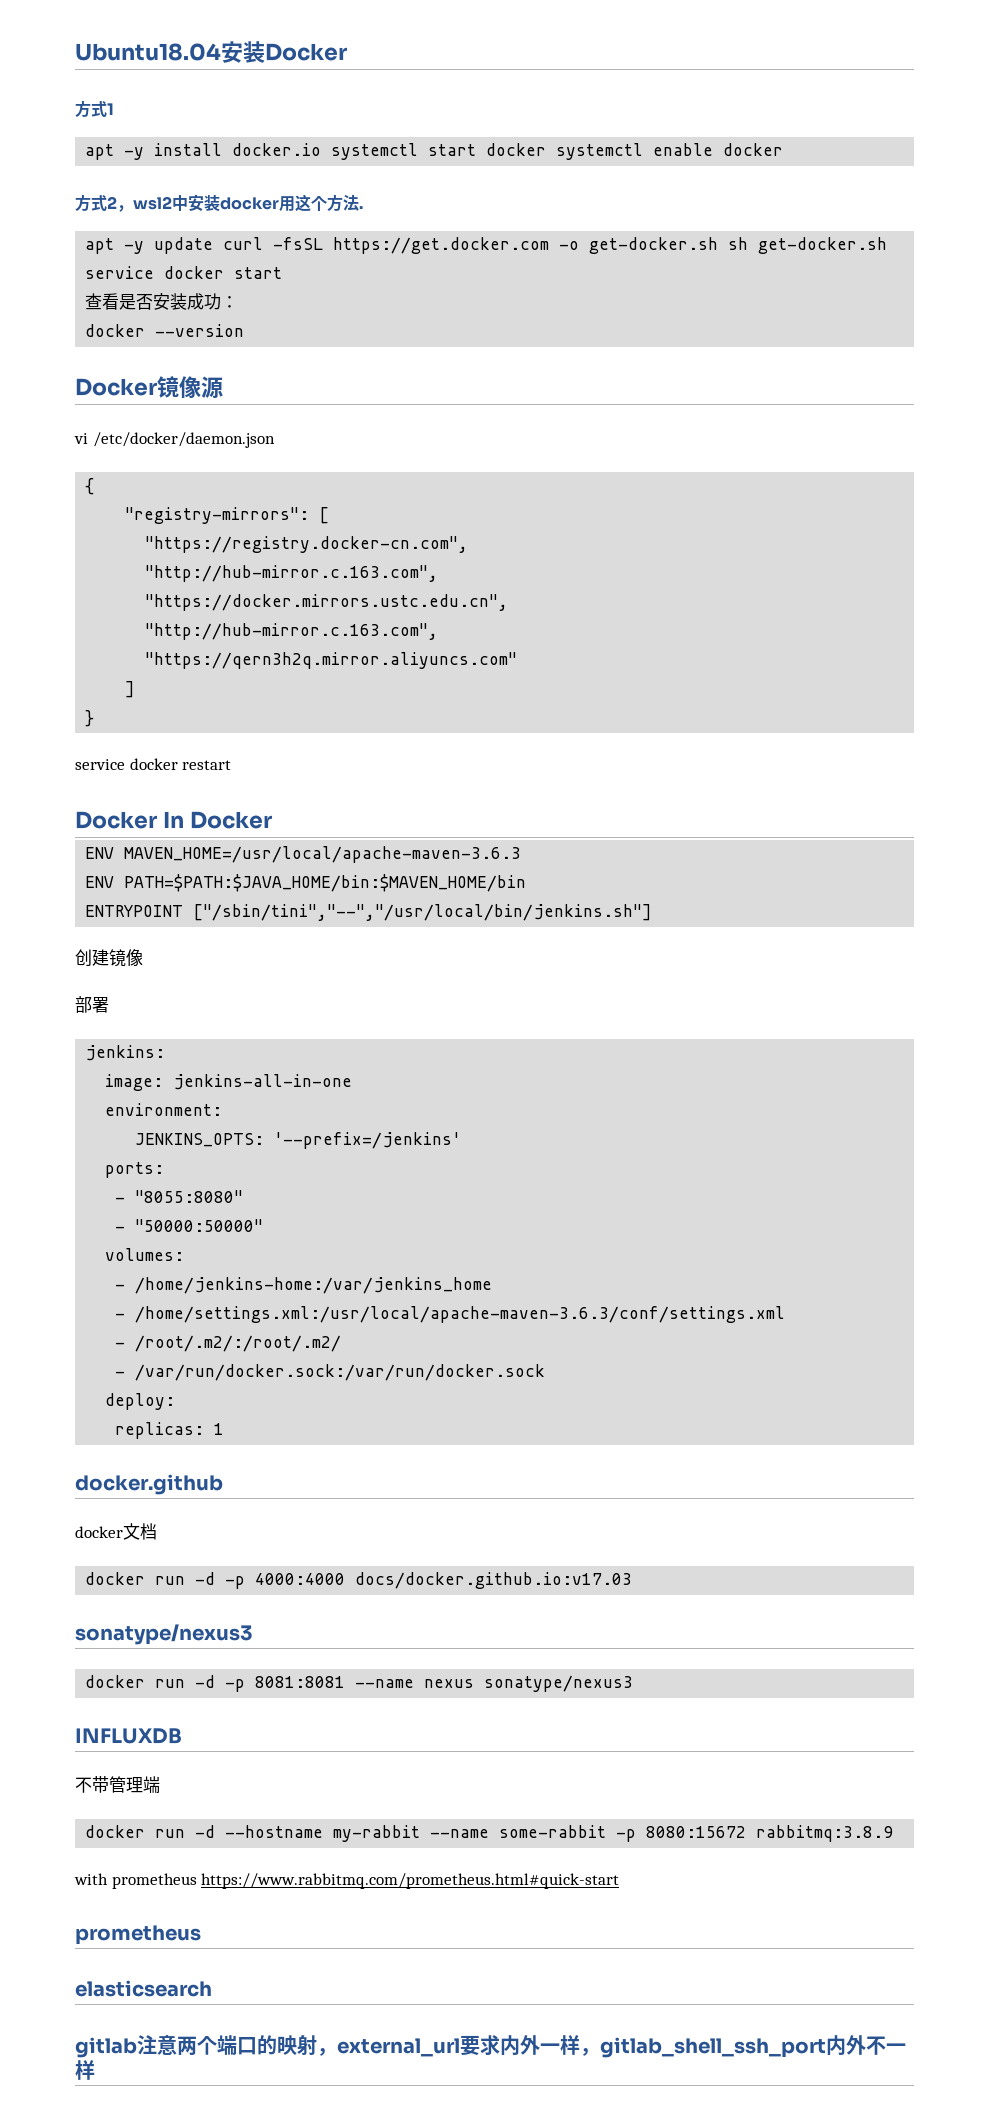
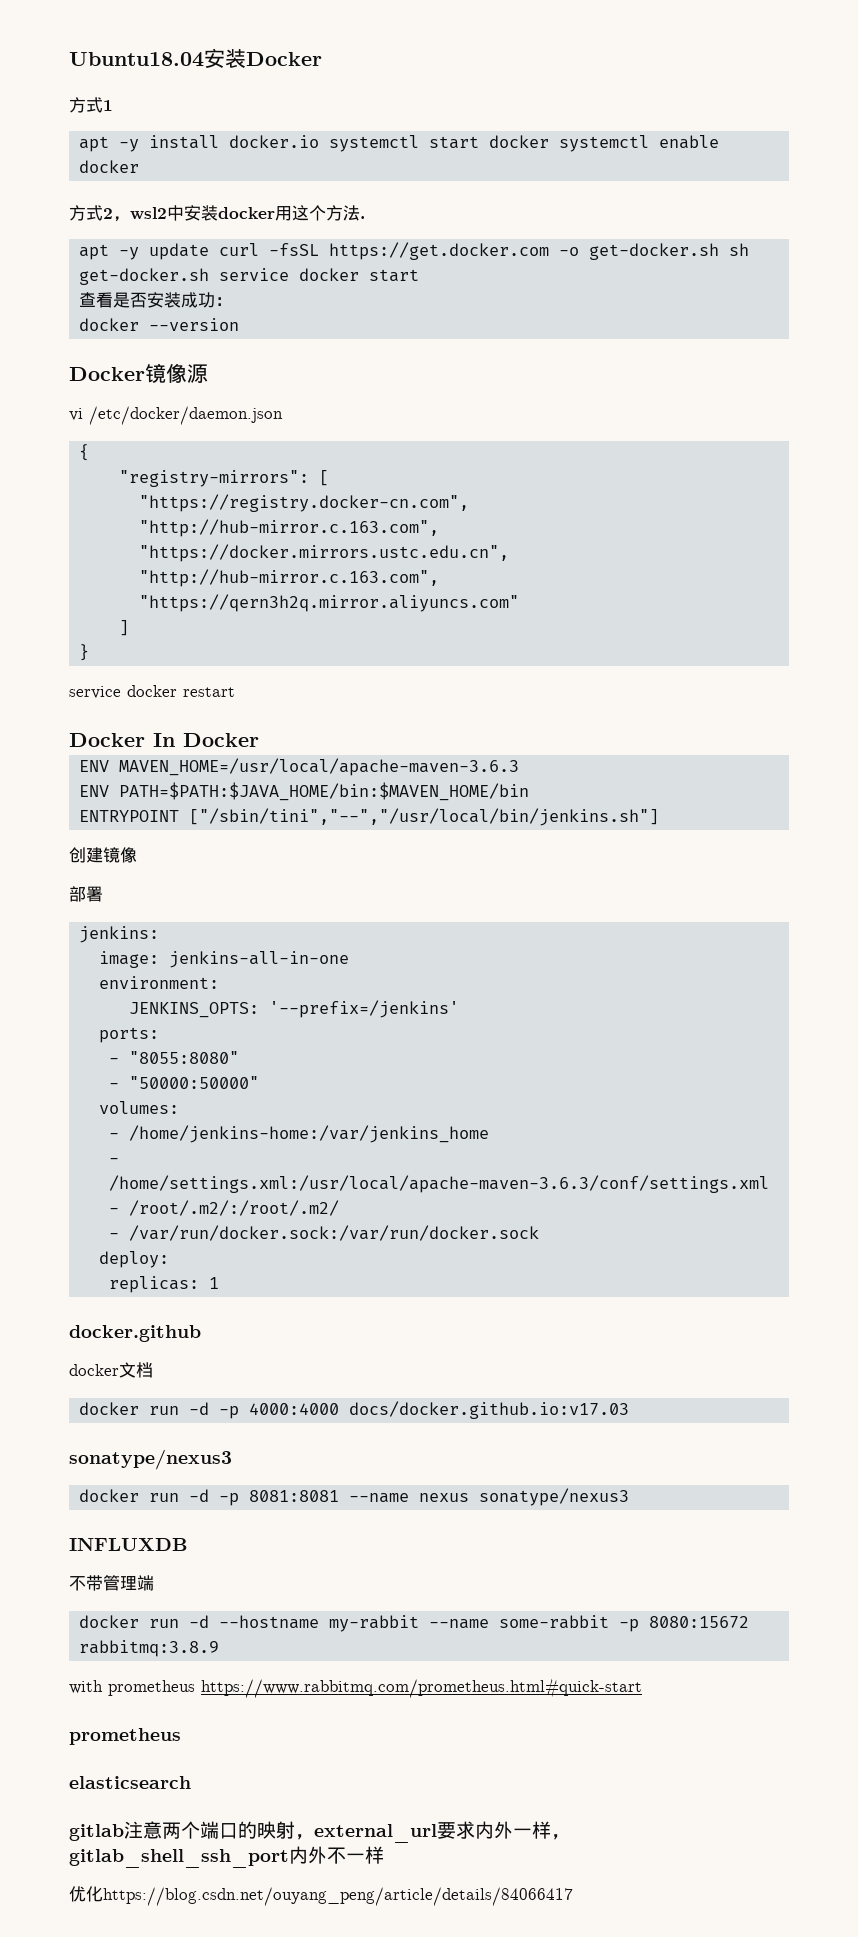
+ 优化https://blog.csdn.net/ouyang_peng/article/details/84066417

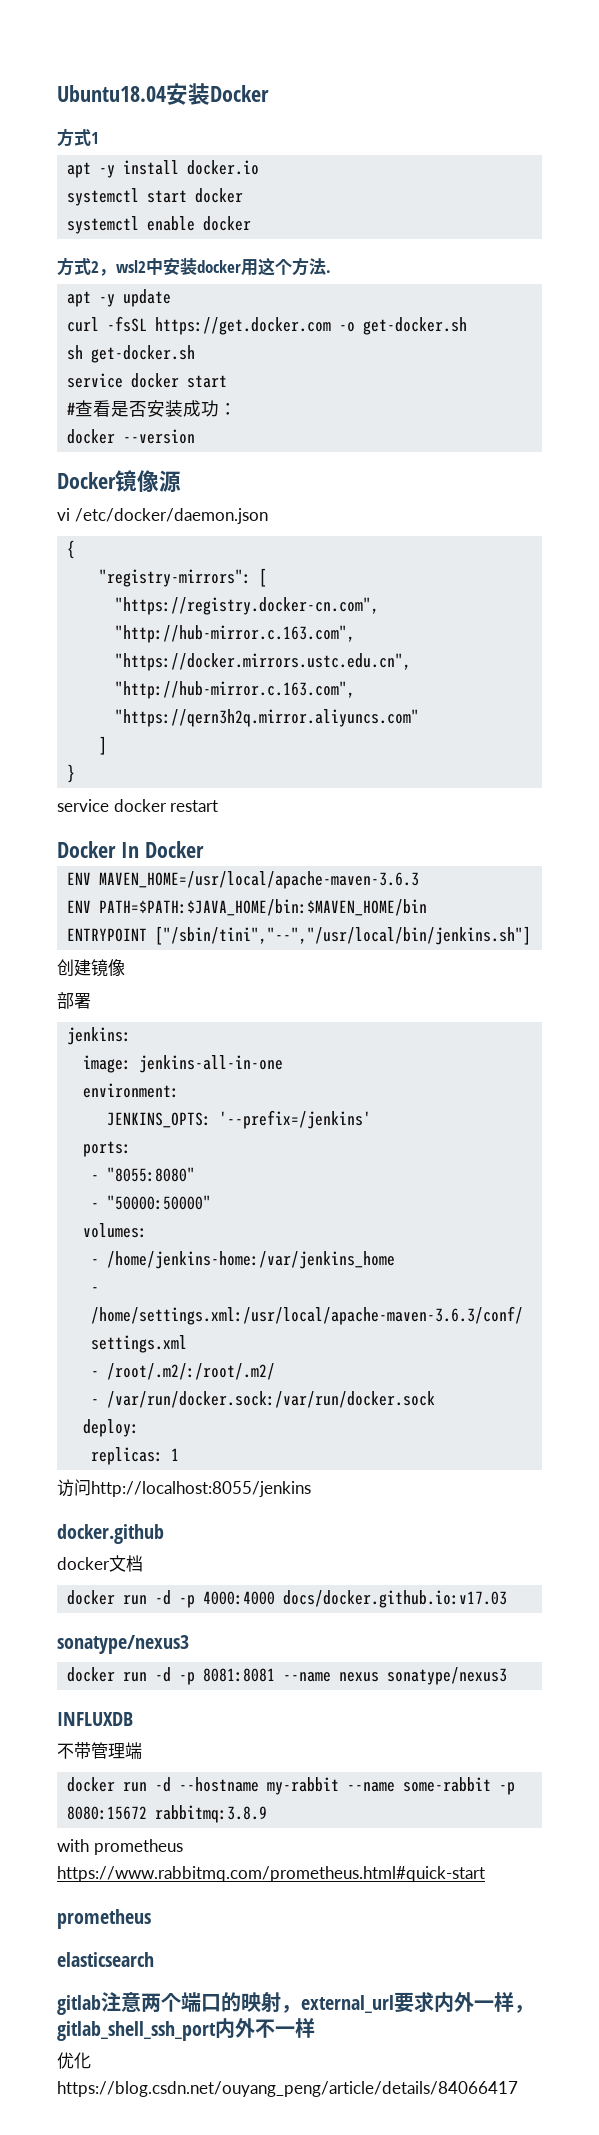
- apt -y install docker.io systemctl start docker systemctl enable docker
+ apt -y install docker.io
+ systemctl start docker
+ systemctl enable docker
- apt -y update curl -fsSL https://get.docker.com -o get-docker.sh sh get-docker.sh service docker start
+ apt -y update
+ curl -fsSL https://get.docker.com -o get-docker.sh
+ sh get-docker.sh
+ service docker start
- 查看是否安装成功：
+ #查看是否安装成功：
+ 访问http://localhost:8055/jenkins

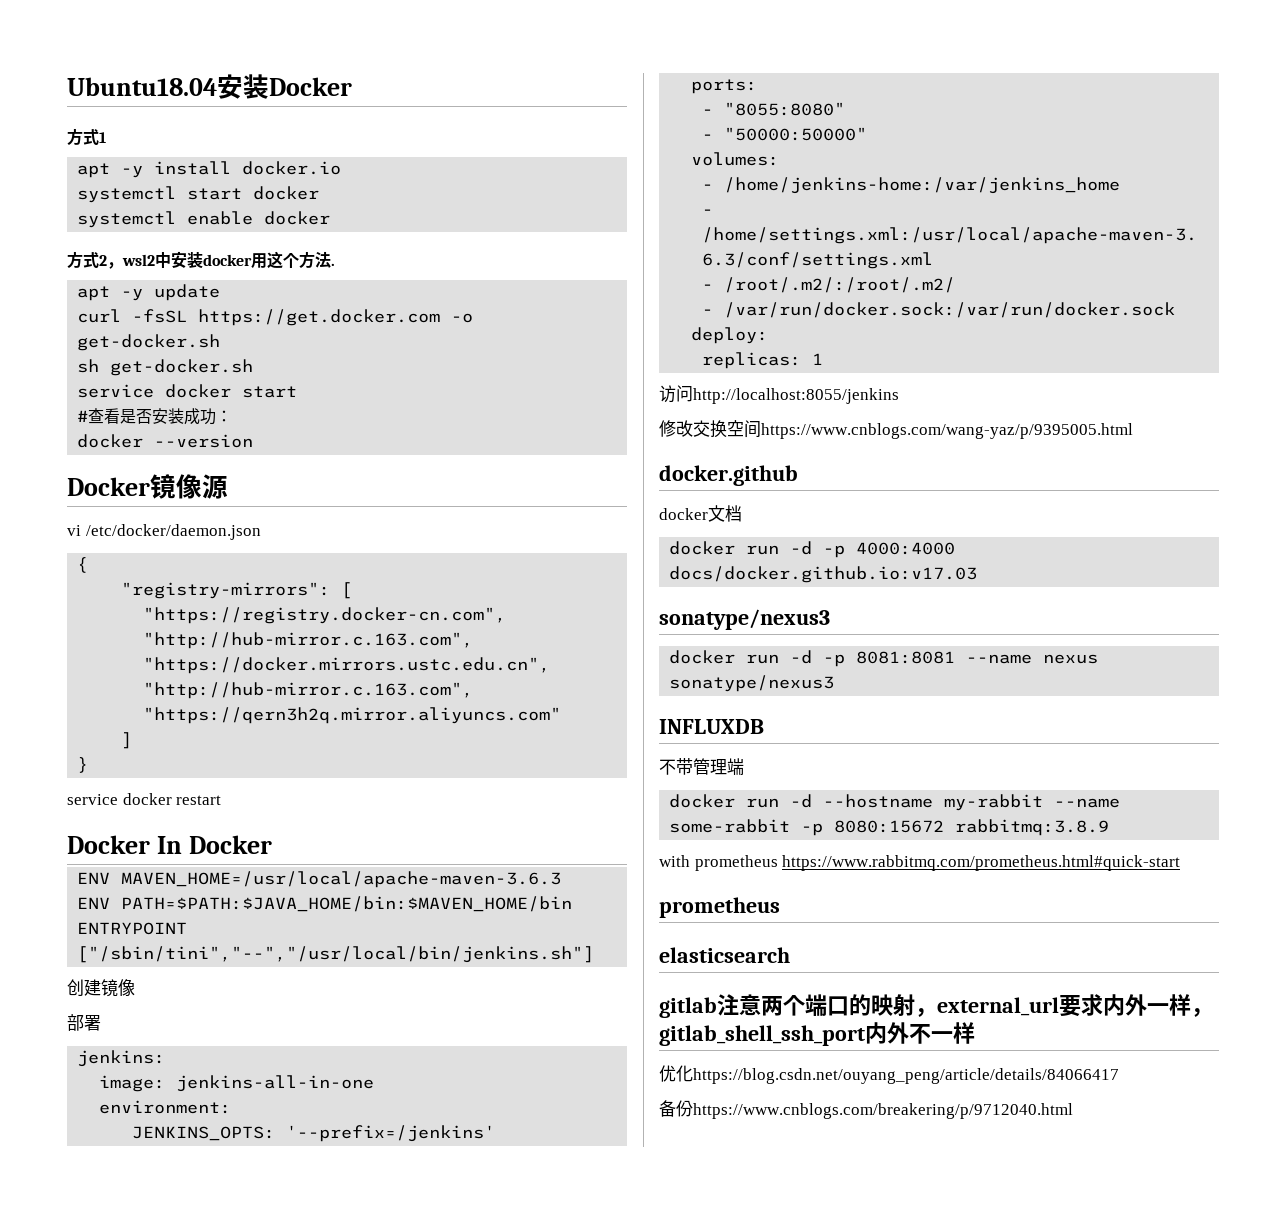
+ 修改交换空间https://www.cnblogs.com/wang-yaz/p/9395005.html
+ 备份https://www.cnblogs.com/breakering/p/9712040.html

